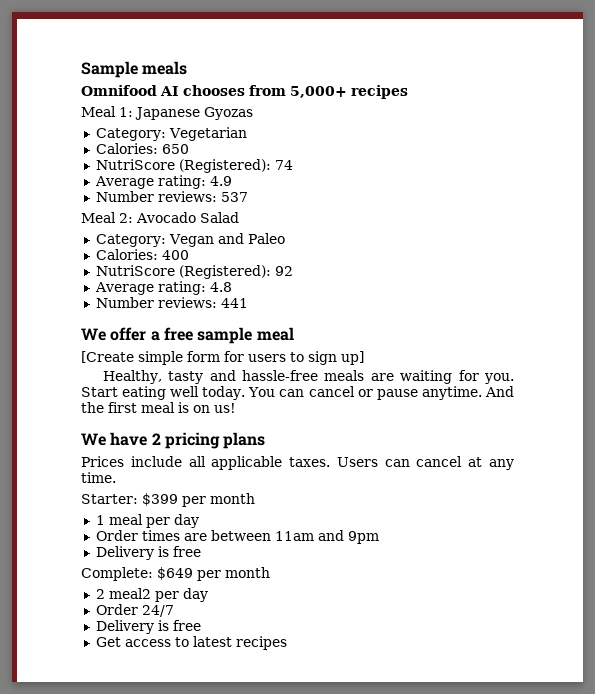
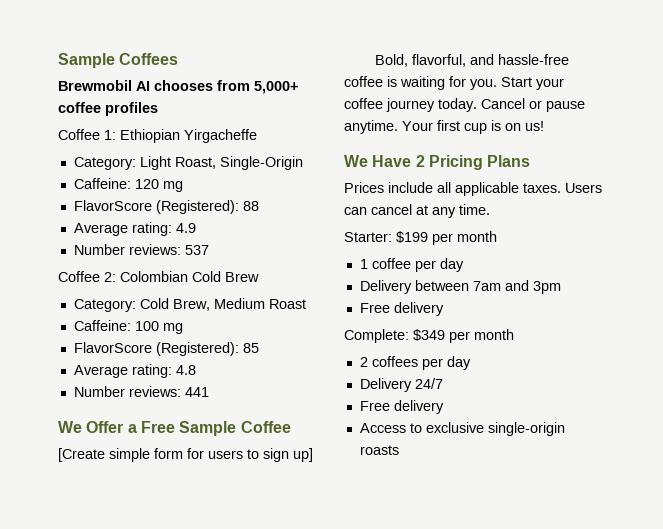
- Sample meals
- Omnifood AI chooses from 5,000+ recipes
- Meal 1: Japanese Gyozas
- Category: Vegetarian
- Calories: 650
- NutriScore (Registered): 74
+ Sample Coffees
+ Brewmobil AI chooses from 5,000+ coffee profiles
+ Coffee 1: Ethiopian Yirgacheffe
+ Category: Light Roast, Single-Origin
+ Caffeine: 120 mg
+ FlavorScore (Registered): 88
- Meal 2: Avocado Salad
- Category: Vegan and Paleo
- Calories: 400
- NutriScore (Registered): 92
+ Coffee 2: Colombian Cold Brew
+ Category: Cold Brew, Medium Roast
+ Caffeine: 100 mg
+ FlavorScore (Registered): 85
- We offer a free sample meal
+ We Offer a Free Sample Coffee
- Healthy, tasty and hassle-free meals are waiting for you. Start eating well today. You can cancel or pause anytime. And the first meal is on us!
+ Bold, flavorful, and hassle-free coffee is waiting for you. Start your coffee journey today. Cancel or pause anytime. Your first cup is on us!
- We have 2 pricing plans
+ We Have 2 Pricing Plans
- Starter: $399 per month
+ Starter: $199 per month
- 1 meal per day
- Order times are between 11am and 9pm
- Delivery is free
+ 1 coffee per day
+ Delivery between 7am and 3pm
+ Free delivery
- Complete: $649 per month
+ Complete: $349 per month
- 2 meal2 per day
- Order 24/7
- Delivery is free
- Get access to latest recipes
+ 2 coffees per day
+ Delivery 24/7
+ Free delivery
+ Access to exclusive single-origin roasts

